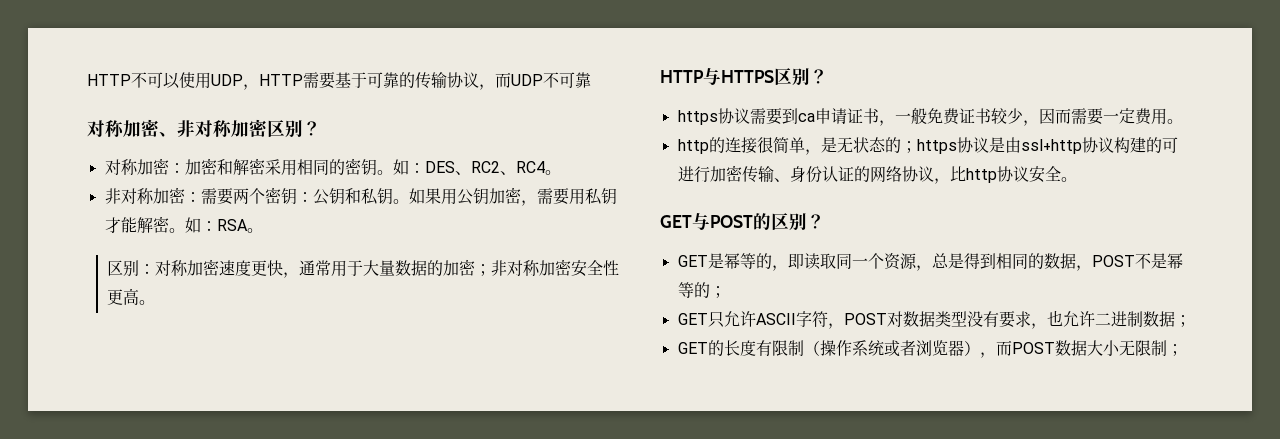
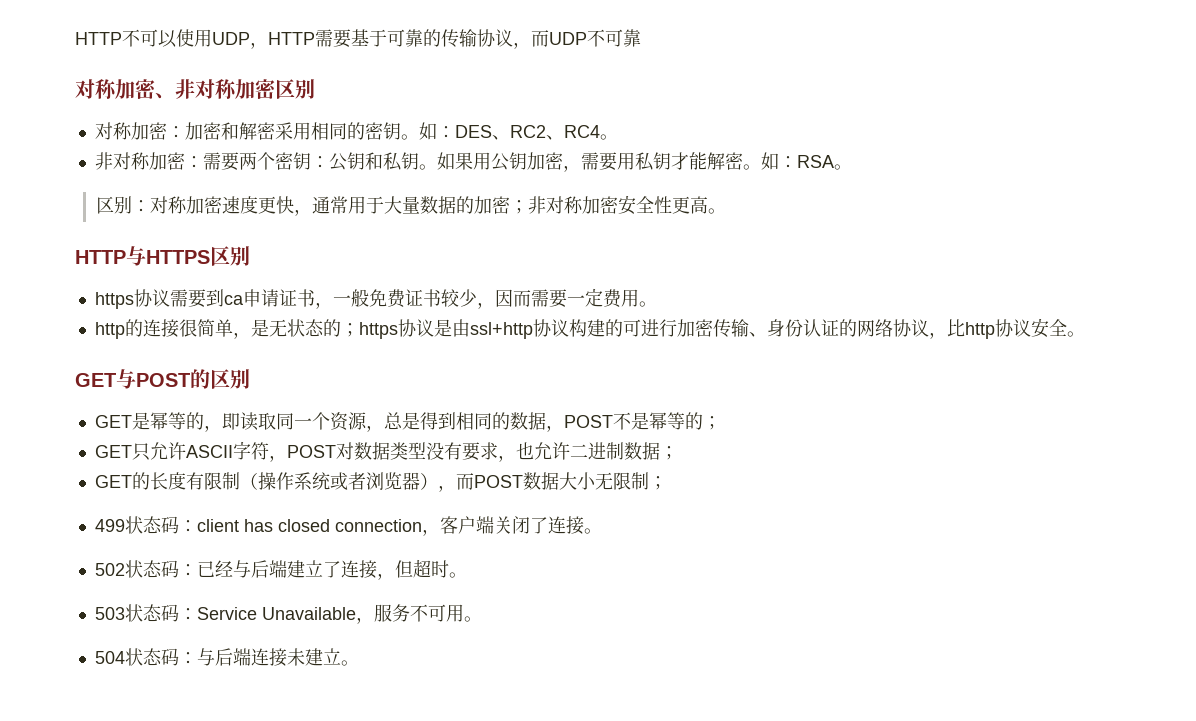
- 对称加密、非对称加密区别？
+ 对称加密、非对称加密区别
- HTTP与HTTPS区别？
+ HTTP与HTTPS区别
- GET与POST的区别？
+ GET与POST的区别
+ 499状态码：client has closed connection，客户端关闭了连接。
+ 502状态码：已经与后端建立了连接，但超时。
+ 503状态码：Service Unavailable，服务不可用。
+ 504状态码：与后端连接未建立。

